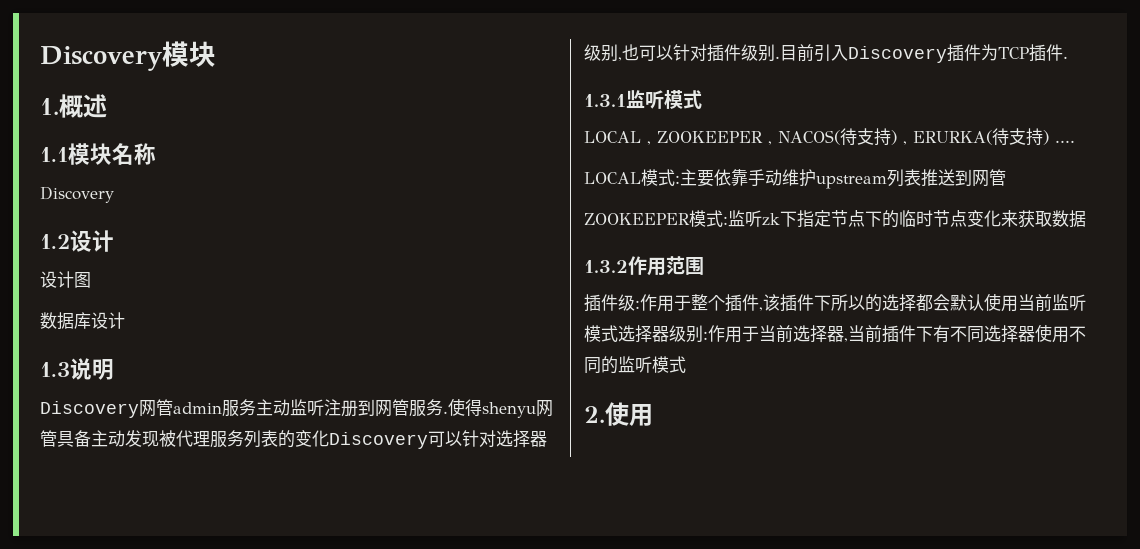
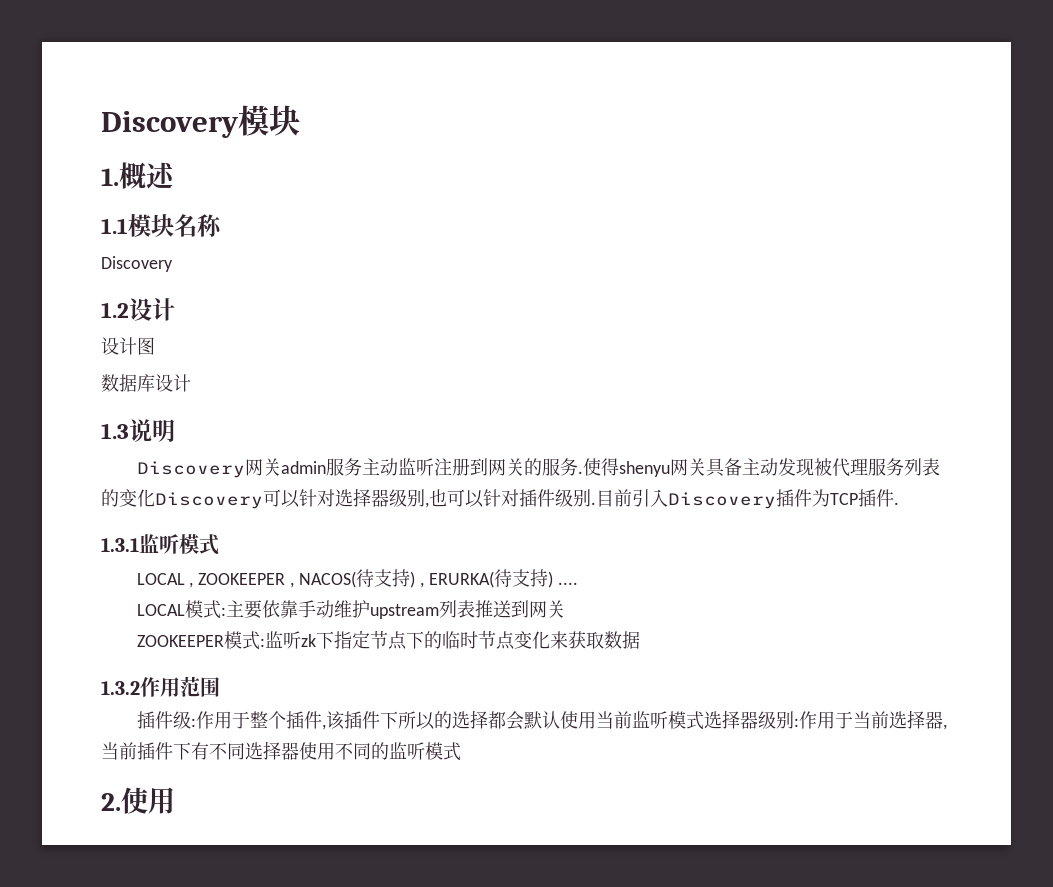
- Discovery网管admin服务主动监听注册到网管服务.
+ Discovery网关admin服务主动监听注册到网关的服务.
- 使得shenyu网管具备主动发现被代理服务列表的变化Discovery可以针对选择器级别,也可以针对插件级别.
+ 使得shenyu网关具备主动发现被代理服务列表的变化Discovery可以针对选择器级别,也可以针对插件级别.
- LOCAL模式:主要依靠手动维护upstream列表推送到网管
+ LOCAL模式:主要依靠手动维护upstream列表推送到网关

